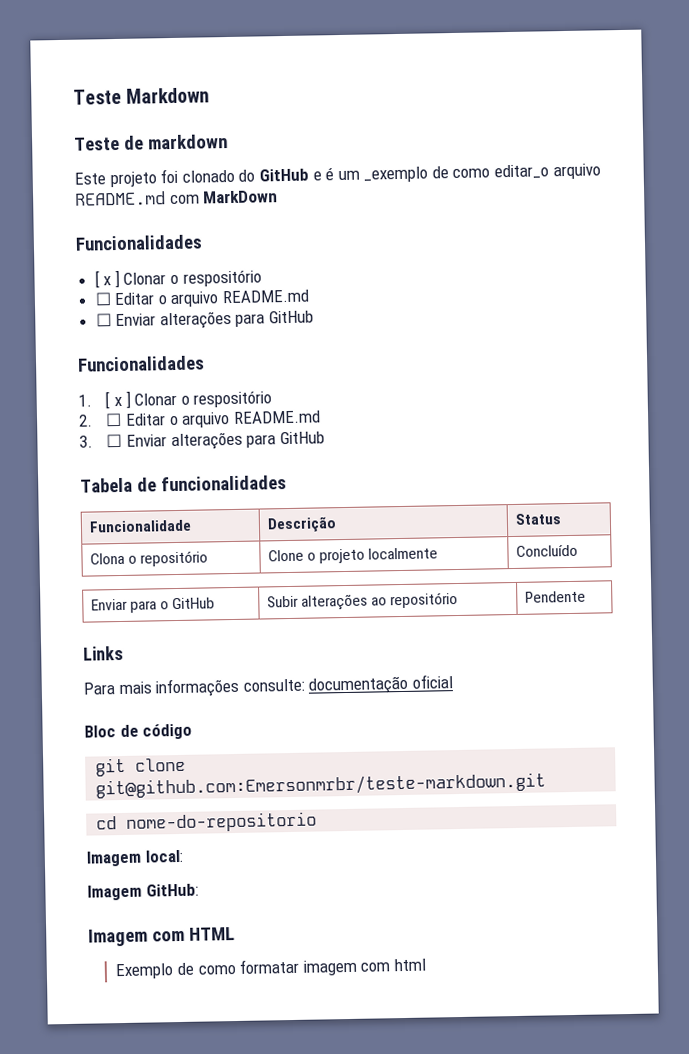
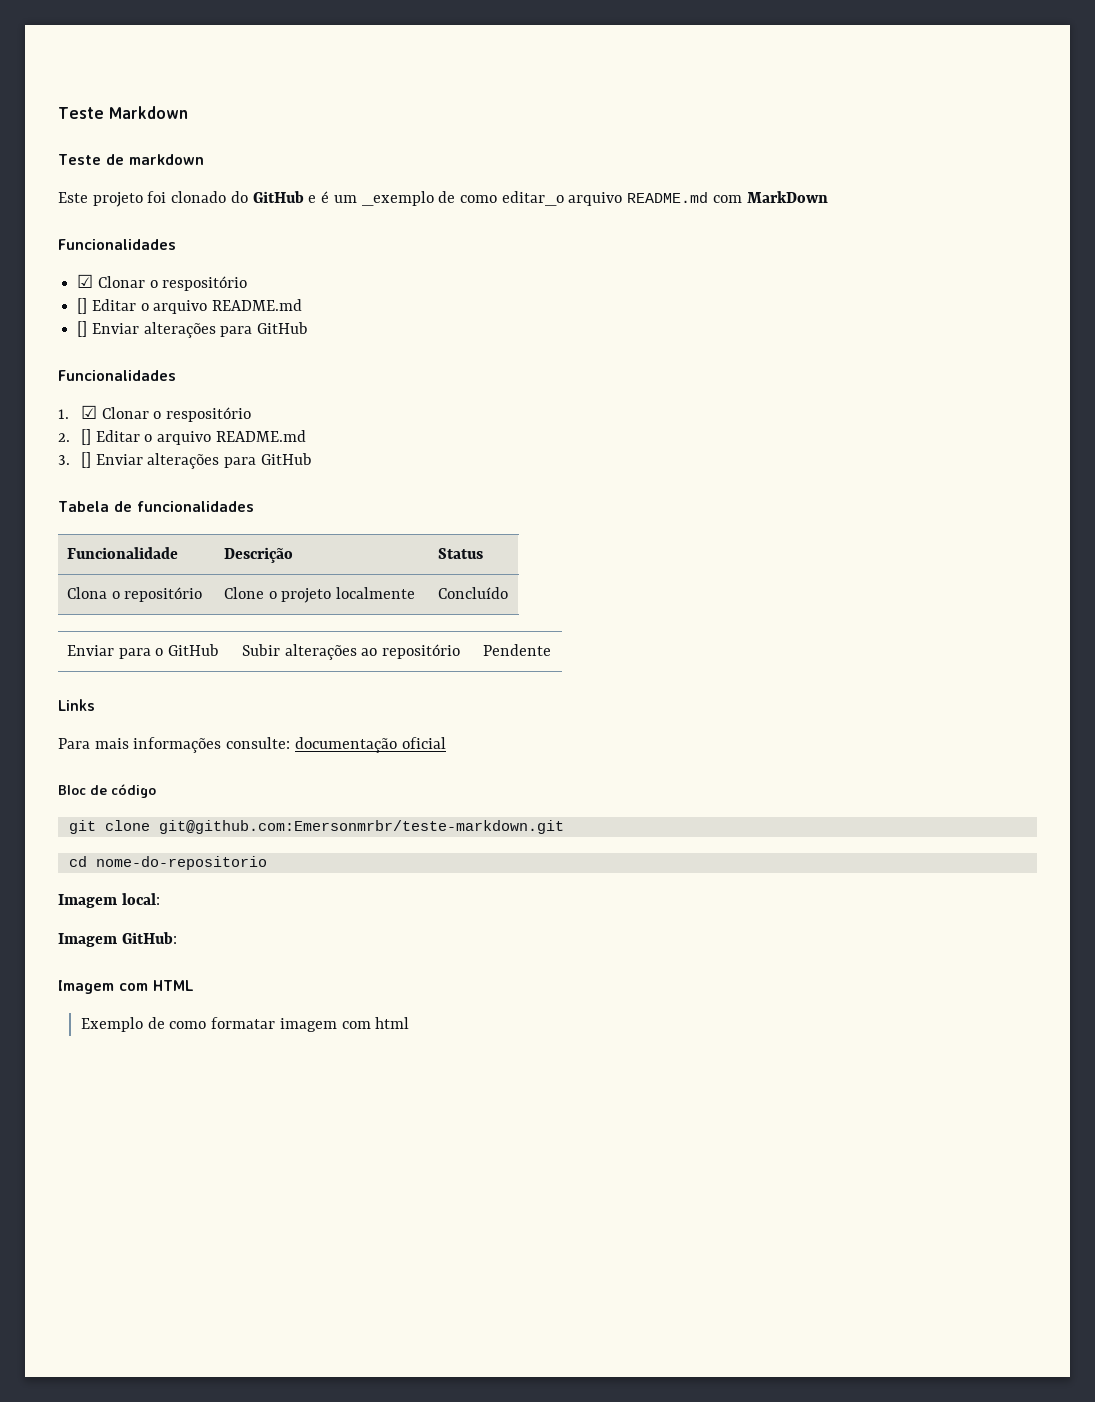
  Este projeto foi clonado do GitHub e é um _exemplo de como editar_o arquivo README.md com MarkDown
  Funcionalidades
- [ x ] Clonar o respositório
- ☐ Editar o arquivo README.md
- ☐ Enviar alterações para GitHub
+ ☑ Clonar o respositório
+ [] Editar o arquivo README.md
+ [] Enviar alterações para GitHub
- 1. [ x ] Clonar o respositório
+ 1. ☑ Clonar o respositório
- 2. ☐ Editar o arquivo README.md
+ 2. [] Editar o arquivo README.md
- 3. ☐ Enviar alterações para GitHub
+ 3. [] Enviar alterações para GitHub

